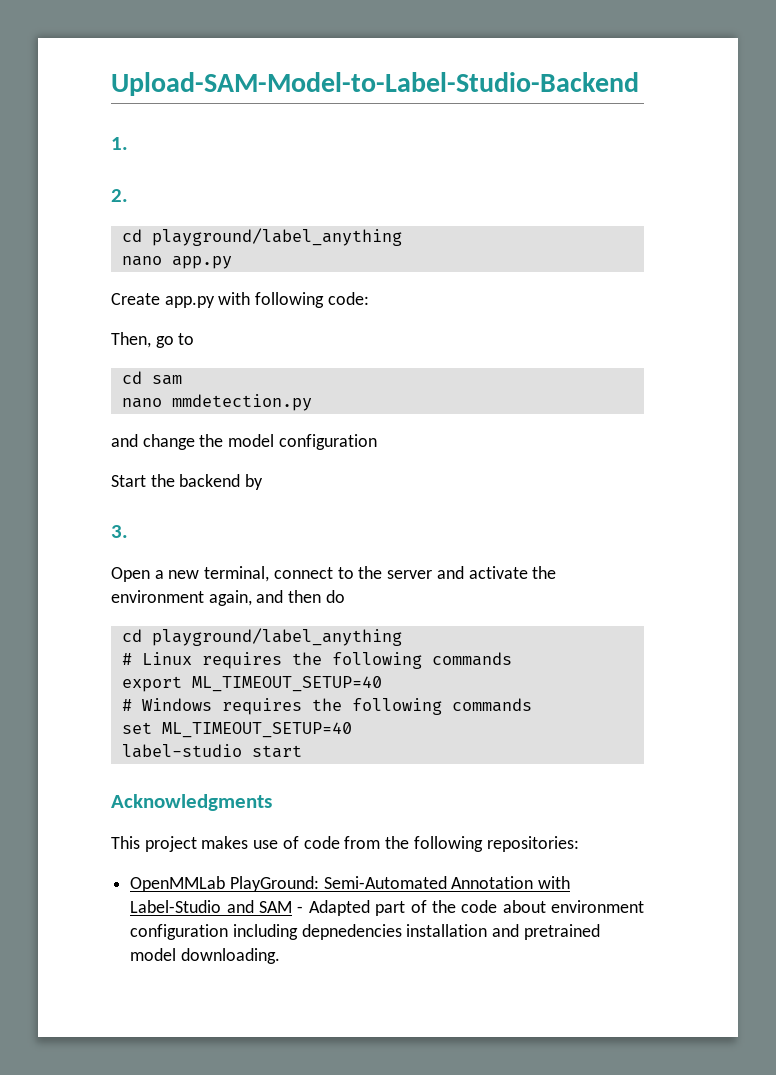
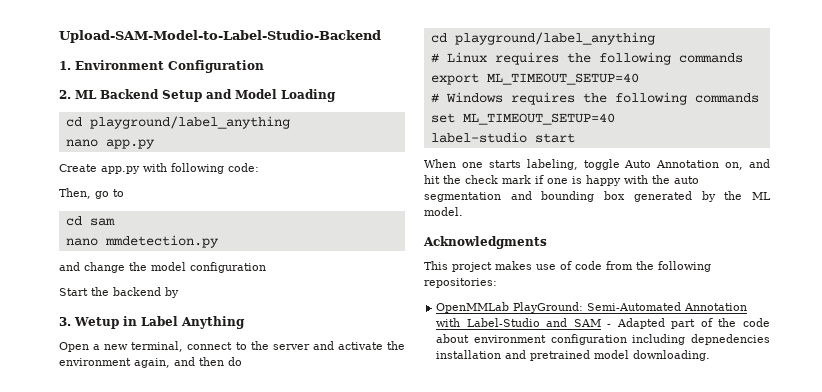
- 1.
+ 1. Environment Configuration
- 2.
+ 2. ML Backend Setup and Model Loading
- 3.
+ 3. Wetup in Label Anything
+ When one starts labeling, toggle Auto Annotation on, and hit the check mark if one is happy with the auto segmentation and bounding box generated by the ML model.

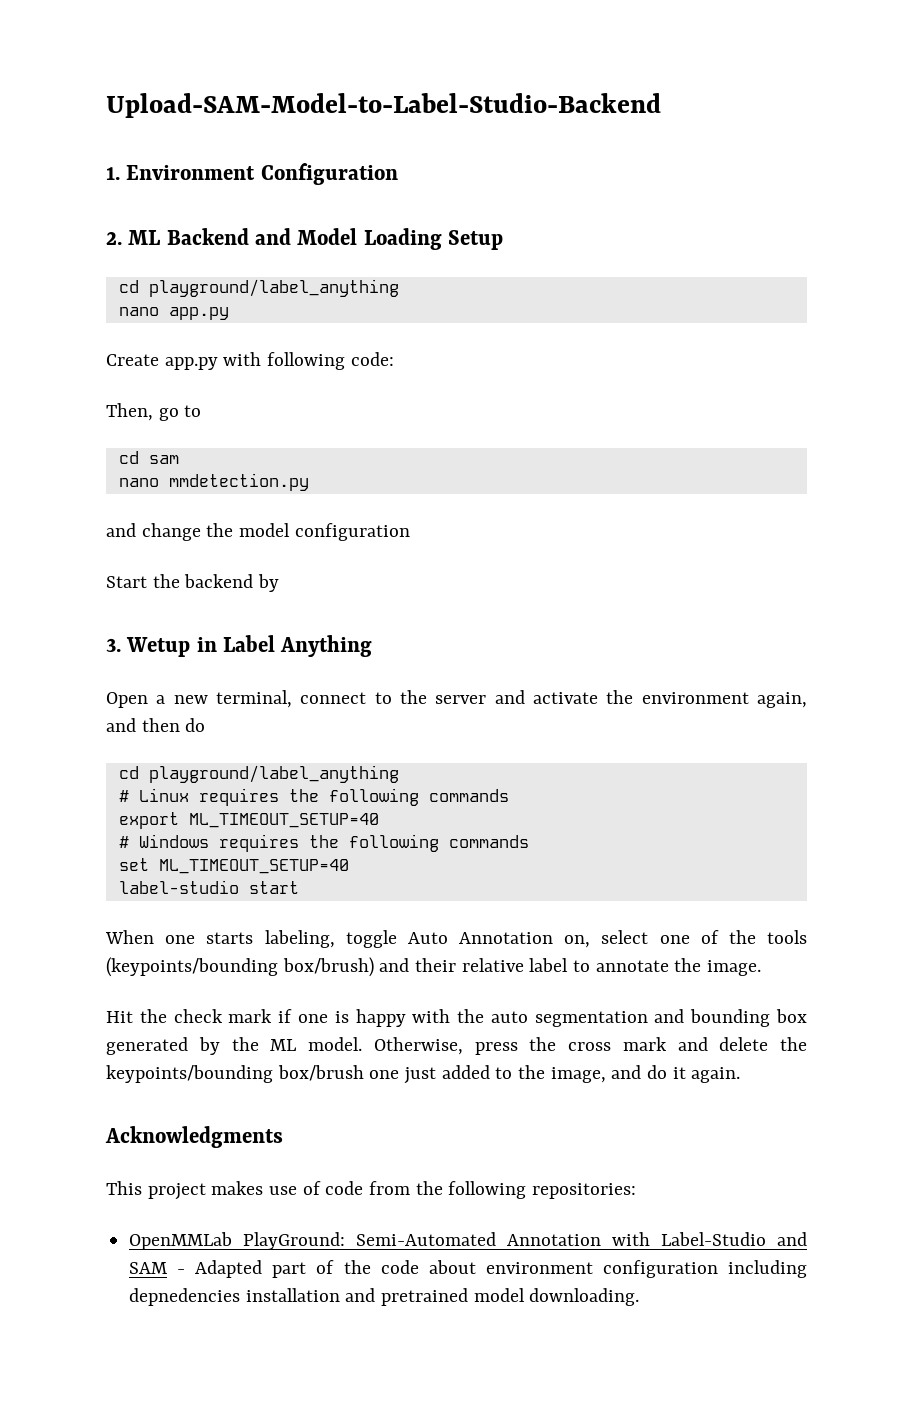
- 2. ML Backend Setup and Model Loading
+ 2. ML Backend and Model Loading Setup
- When one starts labeling, toggle Auto Annotation on, and hit the check mark if one is happy with the auto segmentation and bounding box generated by the ML model.
+ When one starts labeling, toggle Auto Annotation on, select one of the tools (keypoints/bounding box/brush) and their relative label to annotate the image.
+ Hit the check mark if one is happy with the auto segmentation and bounding box generated by the ML model. Otherwise, press the cross mark and delete the keypoints/bounding box/brush one just added to the image, and do it again.

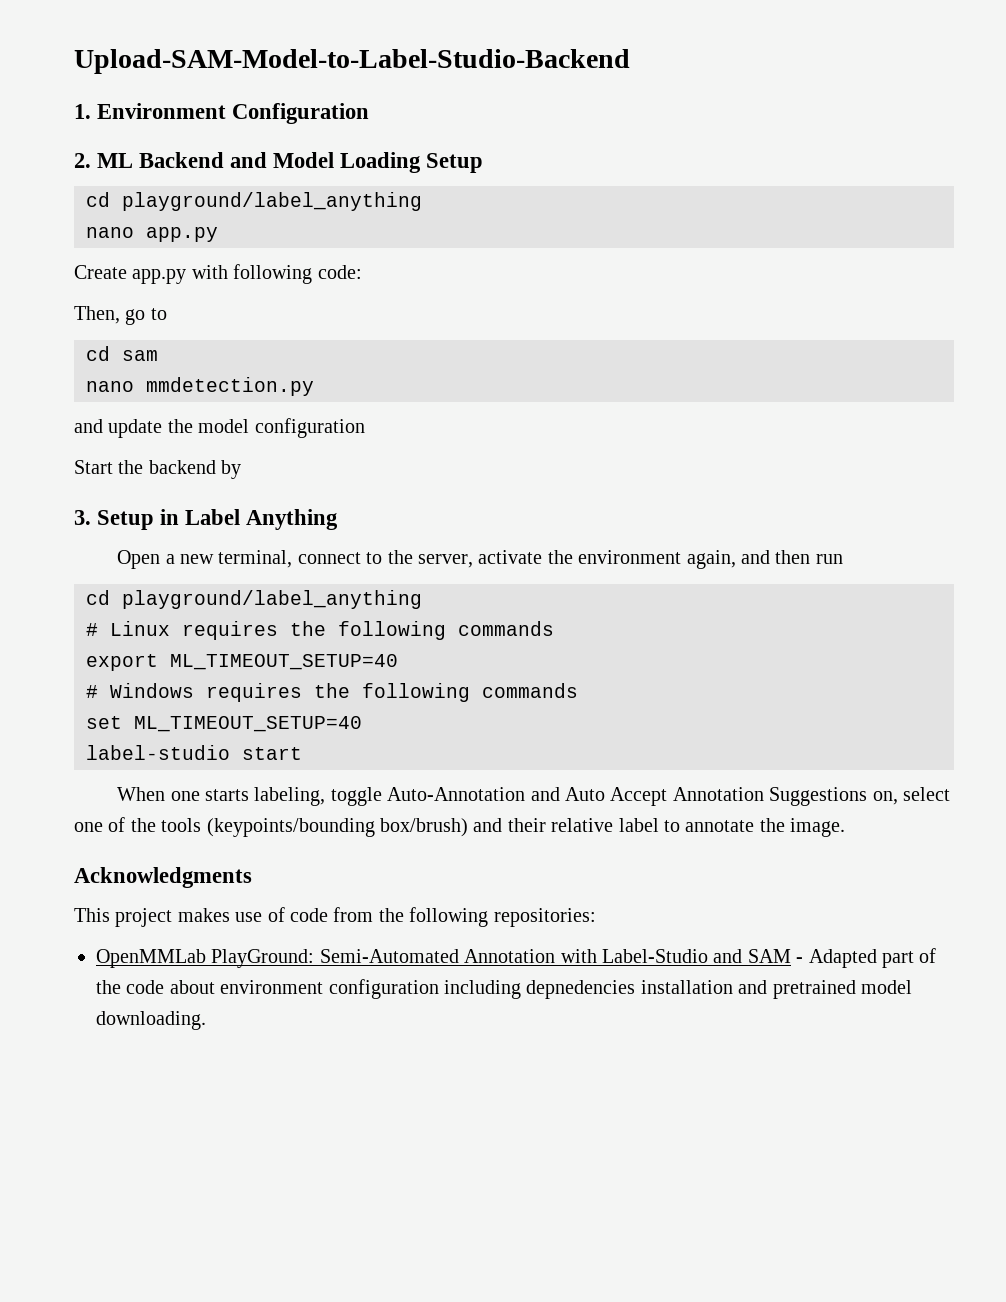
- and change the model configuration
+ and update the model configuration
- 3. Wetup in Label Anything
+ 3. Setup in Label Anything
- Open a new terminal, connect to the server and activate the environment again, and then do
+ Open a new terminal, connect to the server, activate the environment again, and then run
- When one starts labeling, toggle Auto Annotation on, select one of the tools (keypoints/bounding box/brush) and their relative label to annotate the image.
+ When one starts labeling, toggle Auto-Annotation and Auto Accept Annotation Suggestions on, select one of the tools (keypoints/bounding box/brush) and their relative label to annotate the image.
- Hit the check mark if one is happy with the auto segmentation and bounding box generated by the ML model. Otherwise, press the cross mark and delete the keypoints/bounding box/brush one just added to the image, and do it again.

